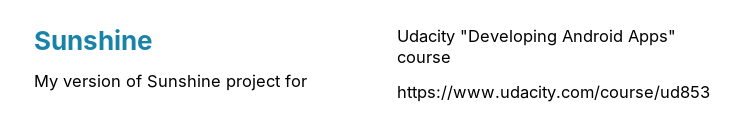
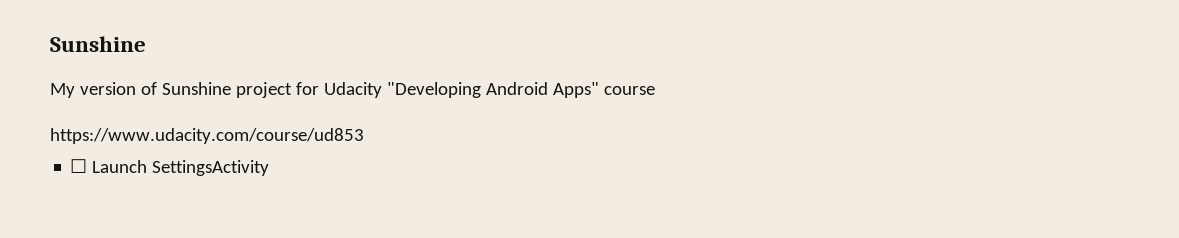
+ ☐ Launch SettingsActivity

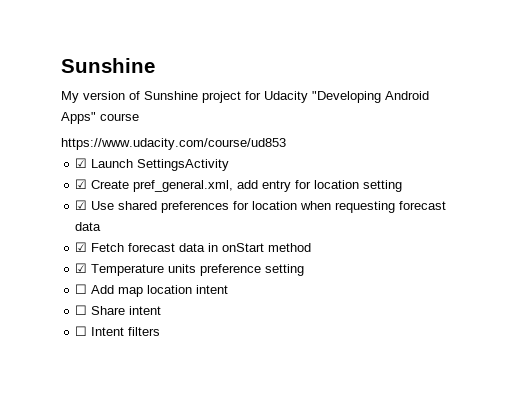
- ☐ Launch SettingsActivity
+ ☑ Launch SettingsActivity
+ ☑ Create pref_general.xml, add entry for location setting
+ ☑ Use shared preferences for location when requesting forecast data
+ ☑ Fetch forecast data in onStart method
+ ☑ Temperature units preference setting
+ ☐ Add map location intent
+ ☐ Share intent
+ ☐ Intent filters

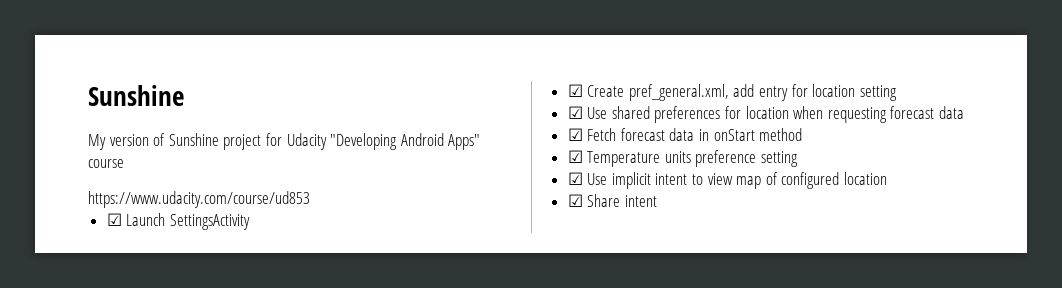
- ☐ Add map location intent
- ☐ Share intent
+ ☑ Use implicit intent to view map of configured location
+ ☑ Share intent
- ☐ Intent filters

